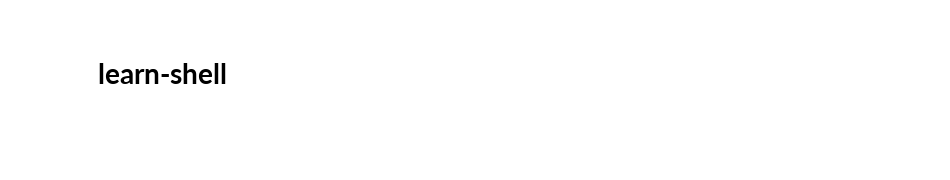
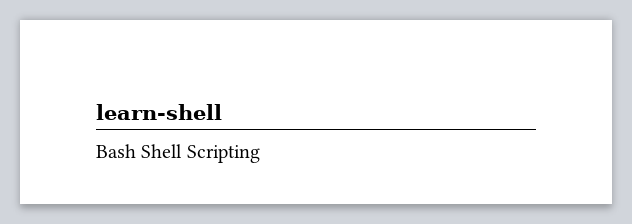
+ Bash Shell Scripting

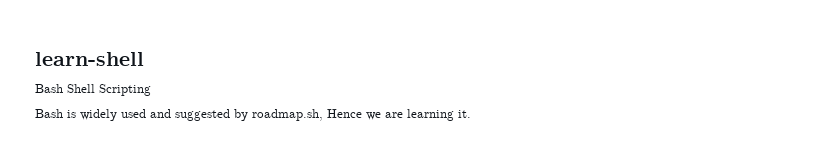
+ Bash is widely used and suggested by roadmap.sh, Hence we are learning it.

